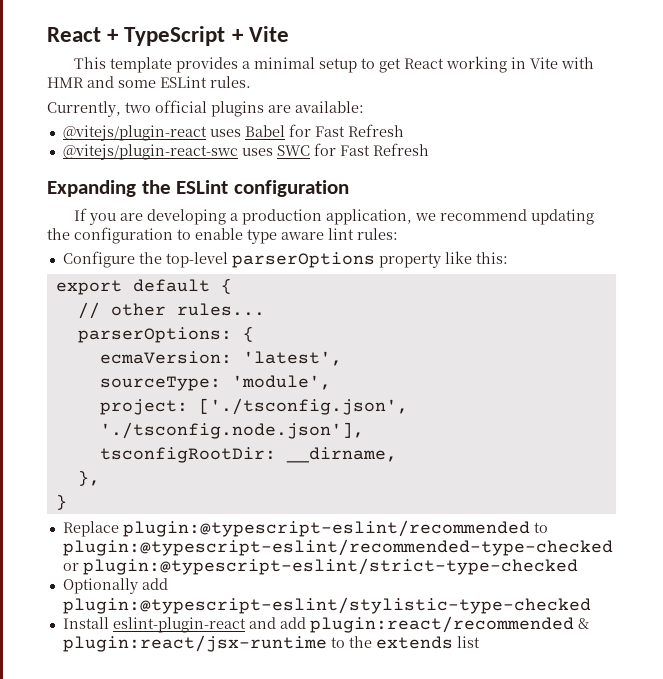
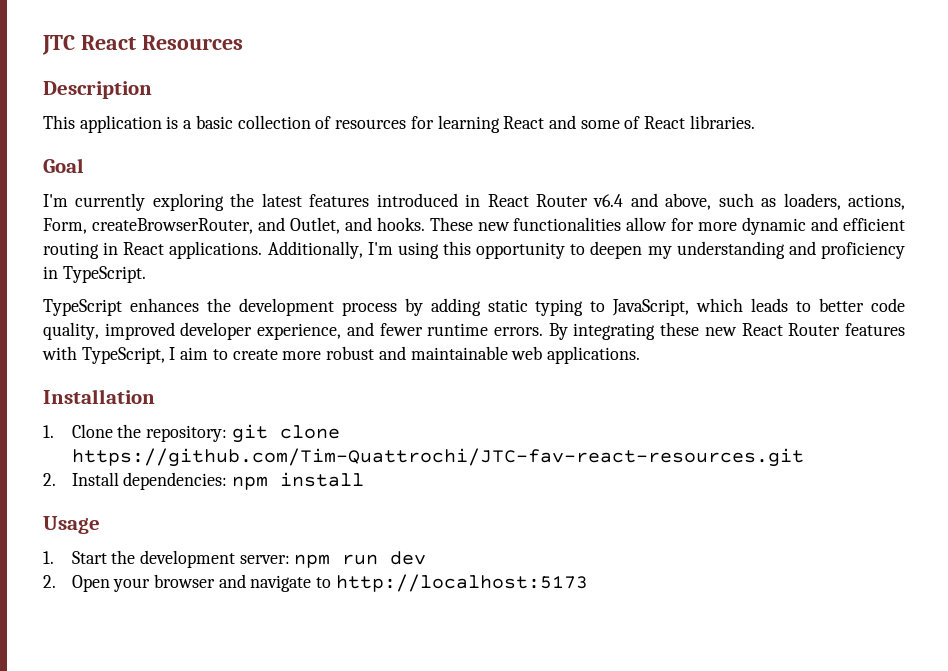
- React + TypeScript + Vite
- This template provides a minimal setup to get React working in Vite with HMR and some ESLint rules.
- Currently, two official plugins are available:
- @vitejs/plugin-react uses Babel for Fast Refresh
- @vitejs/plugin-react-swc uses SWC for Fast Refresh
- Expanding the ESLint configuration
- If you are developing a production application, we recommend updating the configuration to enable type aware lint rules:
- Configure the top-level parserOptions property like this:
- export default {
- // other rules...
- parserOptions: {
- ecmaVersion: 'latest',
- sourceType: 'module',
- project: ['./tsconfig.json', './tsconfig.node.json'],
- tsconfigRootDir: __dirname,
- },
- }
- Replace plugin:@typescript-eslint/recommended to plugin:@typescript-eslint/recommended-type-checked or plugin:@typescript-eslint/strict-type-checked
- Optionally add plugin:@typescript-eslint/stylistic-type-checked
- Install eslint-plugin-react and add plugin:react/recommended & plugin:react/jsx-runtime to the extends list
+ JTC React Resources
+ Description
+ This application is a basic collection of resources for learning React and some of React libraries.
+ Goal
+ I'm currently exploring the latest features introduced in React Router v6.4 and above, such as loaders, actions, Form, createBrowserRouter, and Outlet, and hooks. These new functionalities allow for more dynamic and efficient routing in React applications. Additionally, I'm using this opportunity to deepen my understanding and proficiency in TypeScript.
+ TypeScript enhances the development process by adding static typing to JavaScript, which leads to better code quality, improved developer experience, and fewer runtime errors. By integrating these new React Router features with TypeScript, I aim to create more robust and maintainable web applications.
+ Installation
+ 1. Clone the repository: git clone https://github.com/Tim-Quattrochi/JTC-fav-react-resources.git
+ 2. Install dependencies: npm install
+ Usage
+ 1. Start the development server: npm run dev
+ 2. Open your browser and navigate to http://localhost:5173

